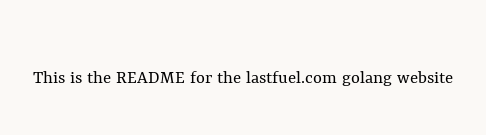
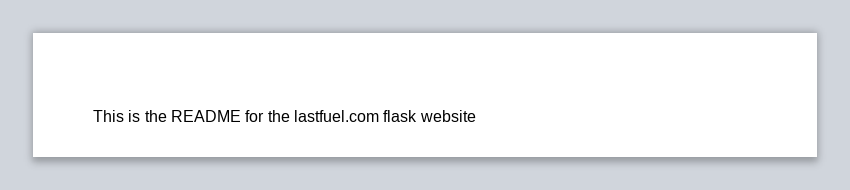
- This is the README for the lastfuel.com golang website
+ This is the README for the lastfuel.com flask website

